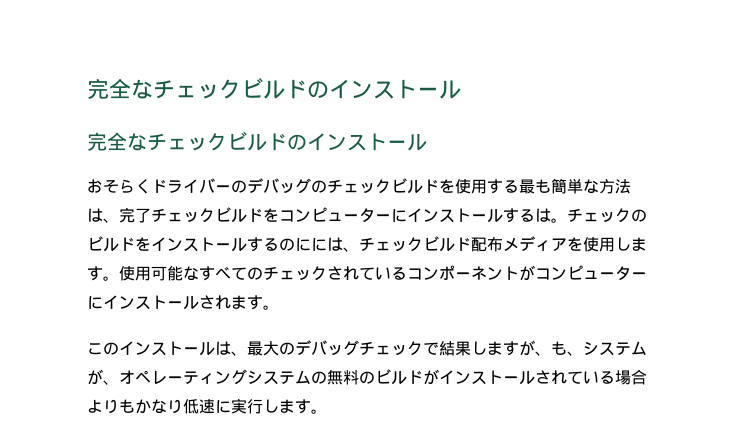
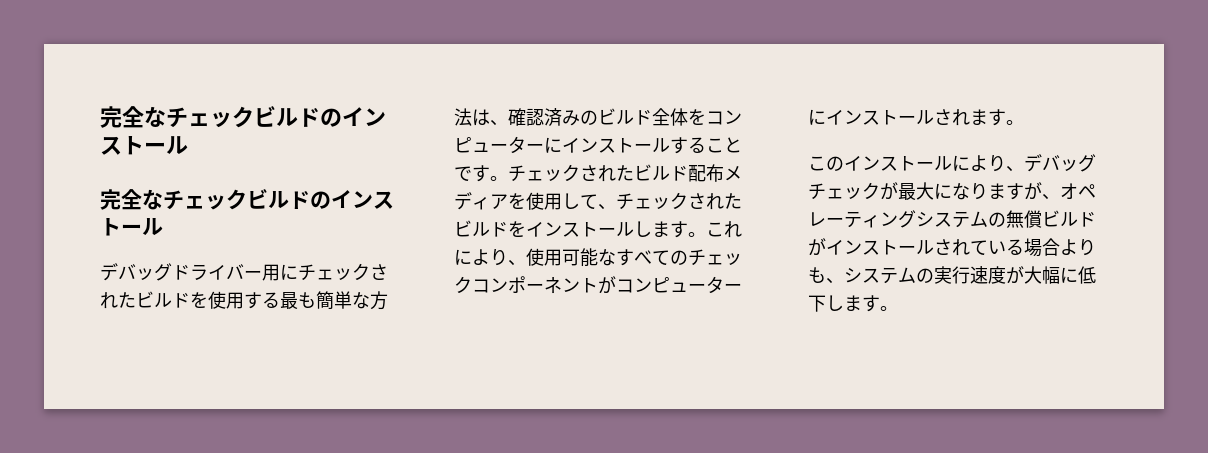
- おそらくドライバーのデバッグのチェックビルドを使用する最も簡単な方法は、完了チェックビルドをコンピューターにインストールするは。
+ デバッグドライバー用にチェックされたビルドを使用する最も簡単な方法は、確認済みのビルド全体をコンピューターにインストールすることです。
- チェックのビルドをインストールするのにには、チェックビルド配布メディアを使用します。使用可能なすべてのチェックされているコンポーネントがコンピューターにインストールされます。
+ チェックされたビルド配布メディアを使用して、チェックされたビルドをインストールします。これにより、使用可能なすべてのチェックコンポーネントがコンピューターにインストールされます。
- このインストールは、最大のデバッグチェックで結果しますが、も、システムが、オペレーティングシステムの無料のビルドがインストールされている場合よりもかなり低速に実行します。
+ このインストールにより、デバッグチェックが最大になりますが、オペレーティングシステムの無償ビルドがインストールされている場合よりも、システムの実行速度が大幅に低下します。

